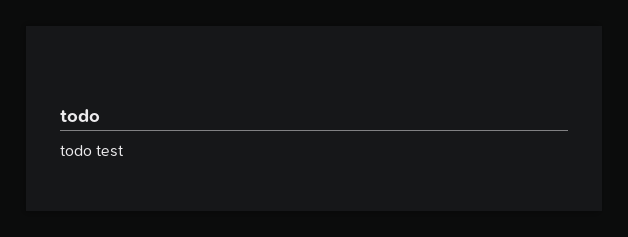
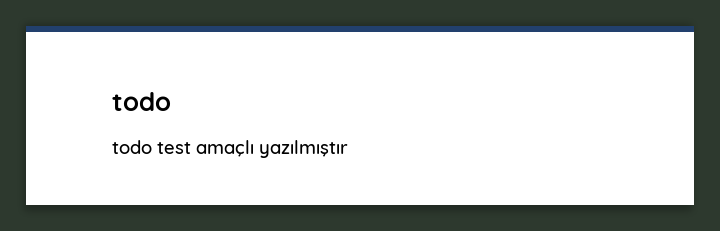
- todo test
+ todo test amaçlı yazılmıştır

